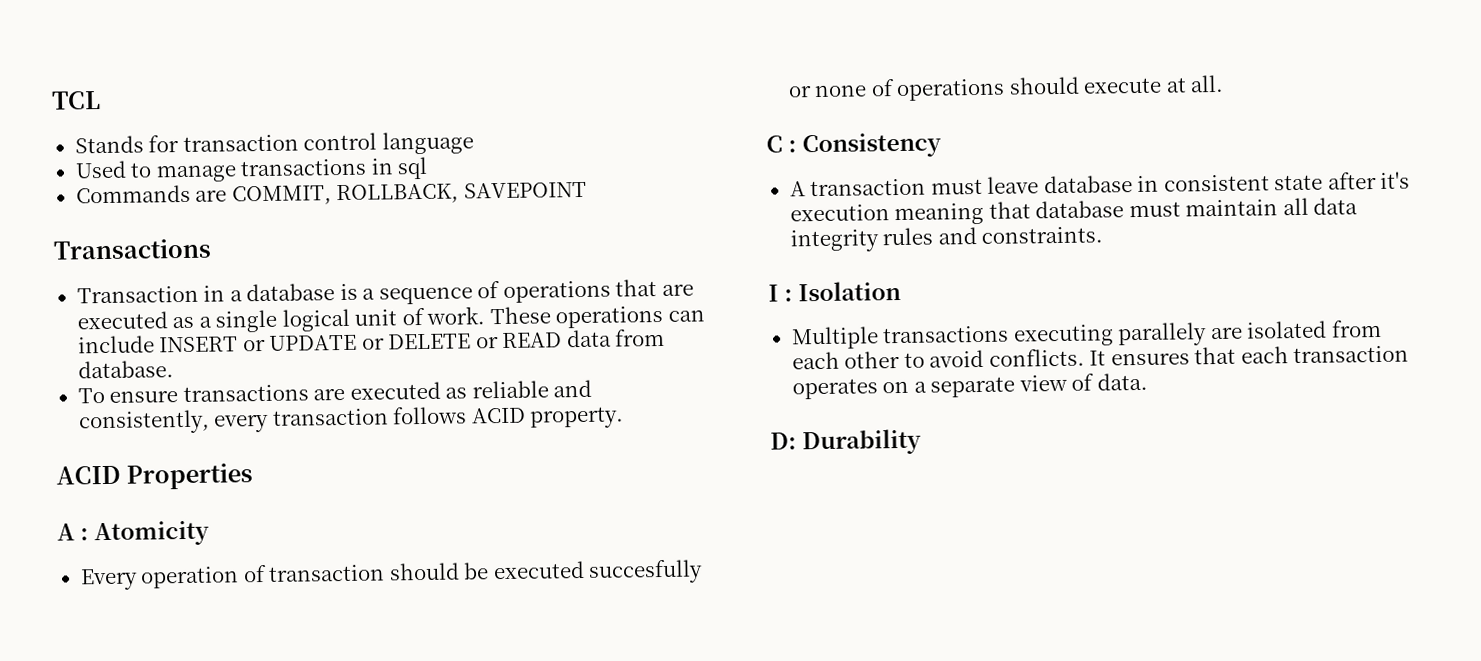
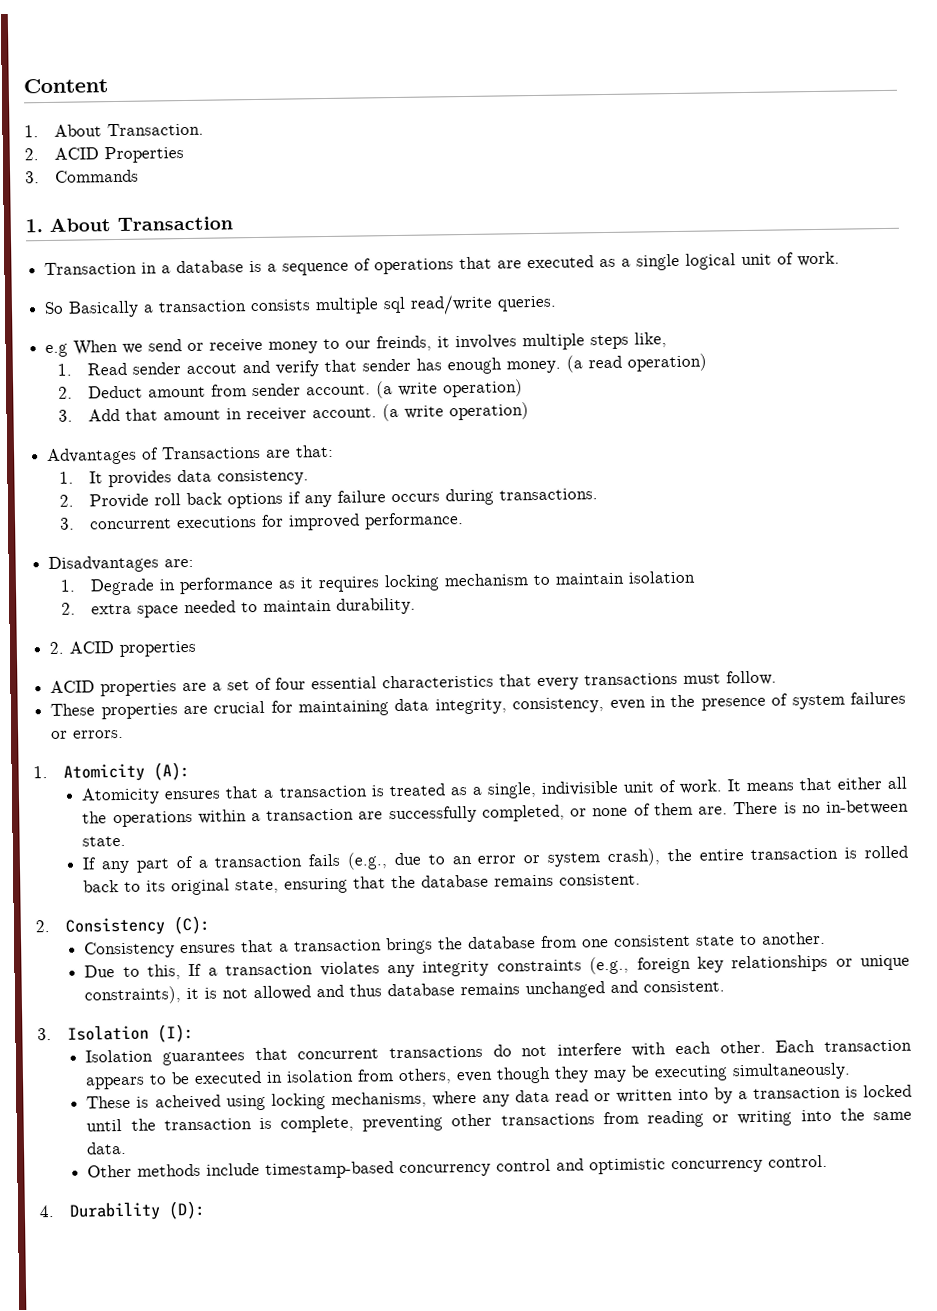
- TCL
- Stands for transaction control language
- Used to manage transactions in sql
- Commands are COMMIT, ROLLBACK, SAVEPOINT
- Transactions
+ Content
+ 1. About Transaction.
+ 2. ACID Properties
+ 3. Commands
+ 1. About Transaction
- Transaction in a database is a sequence of operations that are executed as a single logical unit of work. These operations can include INSERT or UPDATE or DELETE or READ data from database.
- To ensure transactions are executed as reliable and consistently, every transaction follows ACID property.
- ACID Properties
- A : Atomicity
- Every operation of transaction should be executed succesfully or none of operations should execute at all.
- C : Consistency
- A transaction must leave database in consistent state after it's execution meaning that database must maintain all data integrity rules and constraints.
- I : Isolation
- Multiple transactions executing parallely are isolated from each other to avoid conflicts. It ensures that each transaction operates on a separate view of data.
- D: Durability
+ Transaction in a database is a sequence of operations that are executed as a single logical unit of work.
+ So Basically a transaction consists multiple sql read/write queries.
+ e.g When we send or receive money to our freinds, it involves multiple steps like,
+ 1. Read sender accout and verify that sender has enough money. (a read operation)
+ 2. Deduct amount from sender account. (a write operation)
+ 3. Add that amount in receiver account. (a write operation)
+ Advantages of Transactions are that:
+ 1. It provides data consistency.
+ 2. Provide roll back options if any failure occurs during transactions.
+ 3. concurrent executions for improved performance.
+ Disadvantages are:
+ 1. Degrade in performance as it requires locking mechanism to maintain isolation
+ 2. extra space needed to maintain durability.
+ 2. ACID properties
+ ACID properties are a set of four essential characteristics that every transactions must follow.
+ These properties are crucial for maintaining data integrity, consistency, even in the presence of system failures or errors.
+ 1. Atomicity (A):
+ Atomicity ensures that a transaction is treated as a single, indivisible unit of work. It means that either all the operations within a transaction are successfully completed, or none of them are. There is no in-between state.
+ If any part of a transaction fails (e.g., due to an error or system crash), the entire transaction is rolled back to its original state, ensuring that the database remains consistent.
+ 2. Consistency (C):
+ Consistency ensures that a transaction brings the database from one consistent state to another.
+ Due to this, If a transaction violates any integrity constraints (e.g., foreign key relationships or unique constraints), it is not allowed and thus database remains unchanged and consistent.
+ 3. Isolation (I):
+ Isolation guarantees that concurrent transactions do not interfere with each other. Each transaction appears to be executed in isolation from others, even though they may be executing simultaneously.
+ These is acheived using locking mechanisms, where any data read or written into by a transaction is locked until the transaction is complete, preventing other transactions from reading or writing into the same data.
+ Other methods include timestamp-based concurrency control and optimistic concurrency control.
+ 4. Durability (D):

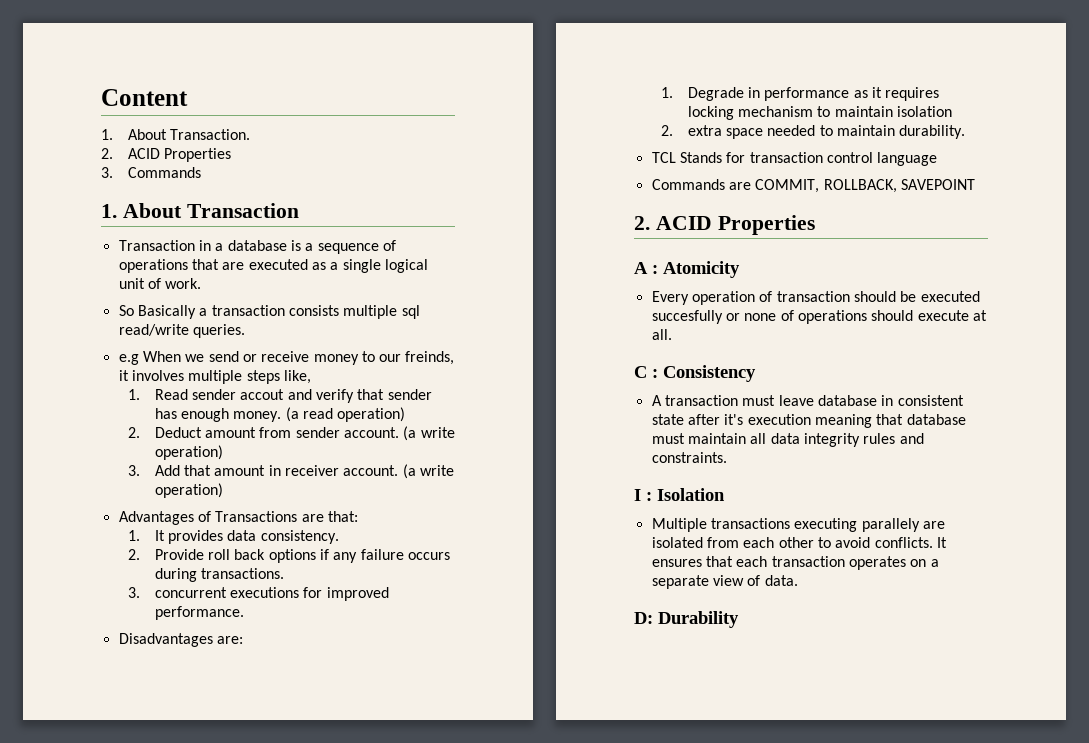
- 2. ACID properties
- ACID properties are a set of four essential characteristics that every transactions must follow.
- These properties are crucial for maintaining data integrity, consistency, even in the presence of system failures or errors.
- 1. Atomicity (A):
- Atomicity ensures that a transaction is treated as a single, indivisible unit of work. It means that either all the operations within a transaction are successfully completed, or none of them are. There is no in-between state.
- If any part of a transaction fails (e.g., due to an error or system crash), the entire transaction is rolled back to its original state, ensuring that the database remains consistent.
- 2. Consistency (C):
- Consistency ensures that a transaction brings the database from one consistent state to another.
- Due to this, If a transaction violates any integrity constraints (e.g., foreign key relationships or unique constraints), it is not allowed and thus database remains unchanged and consistent.
- 3. Isolation (I):
- Isolation guarantees that concurrent transactions do not interfere with each other. Each transaction appears to be executed in isolation from others, even though they may be executing simultaneously.
- These is acheived using locking mechanisms, where any data read or written into by a transaction is locked until the transaction is complete, preventing other transactions from reading or writing into the same data.
- Other methods include timestamp-based concurrency control and optimistic concurrency control.
- 4. Durability (D):
+ TCL Stands for transaction control language
+ Commands are COMMIT, ROLLBACK, SAVEPOINT
+ 2. ACID Properties
+ A : Atomicity
+ Every operation of transaction should be executed succesfully or none of operations should execute at all.
+ C : Consistency
+ A transaction must leave database in consistent state after it's execution meaning that database must maintain all data integrity rules and constraints.
+ I : Isolation
+ Multiple transactions executing parallely are isolated from each other to avoid conflicts. It ensures that each transaction operates on a separate view of data.
+ D: Durability

